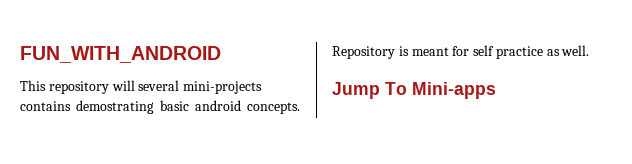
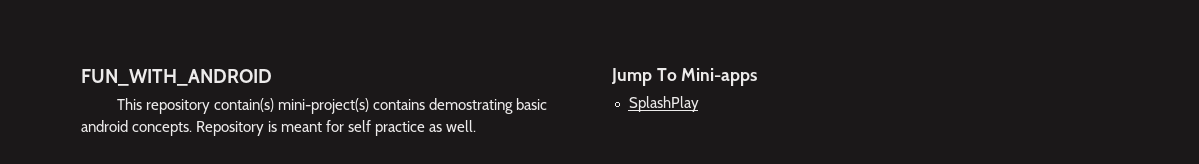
- This repository will several mini-projects contains demostrating basic android concepts.
+ This repository contain(s) mini-project(s) contains demostrating basic android concepts.
+ SplashPlay

